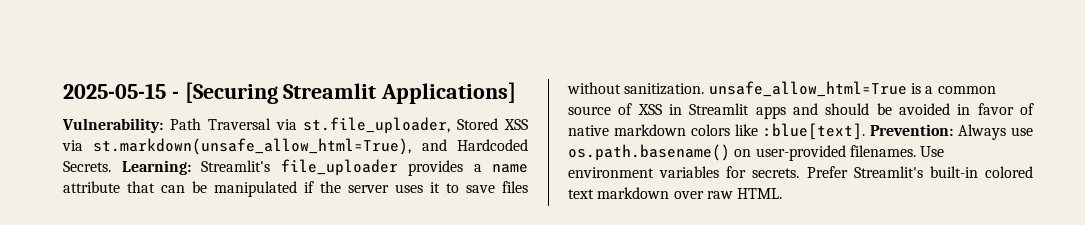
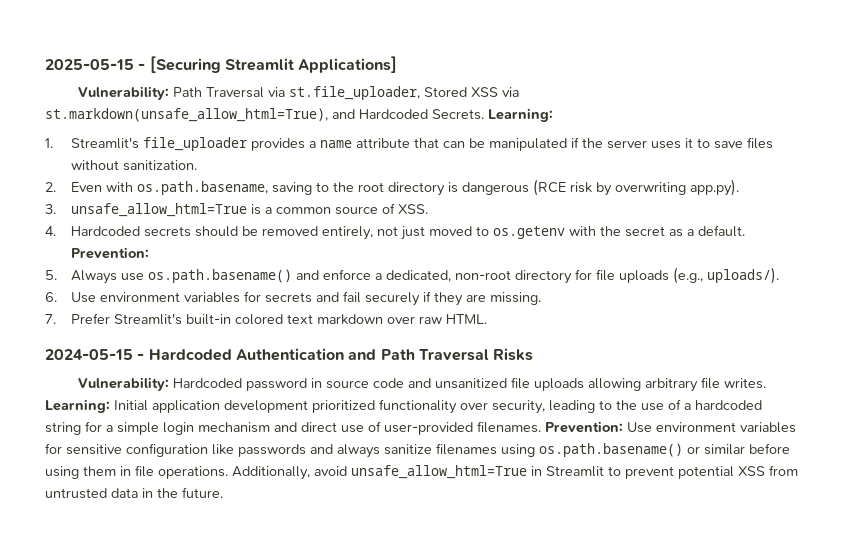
- Vulnerability: Path Traversal via st.file_uploader, Stored XSS via st.markdown(unsafe_allow_html=True), and Hardcoded Secrets. Learning: Streamlit's file_uploader provides a name attribute that can be manipulated if the server uses it to save files without sanitization. unsafe_allow_html=True is a common source of XSS in Streamlit apps and should be avoided in favor of native markdown colors like :blue[text]. Prevention: Always use os.path.basename() on user-provided filenames. Use environment variables for secrets. Prefer Streamlit's built-in colored text markdown over raw HTML.
+ Vulnerability: Path Traversal via st.file_uploader, Stored XSS via st.markdown(unsafe_allow_html=True), and Hardcoded Secrets. Learning:
+ 1. Streamlit's file_uploader provides a name attribute that can be manipulated if the server uses it to save files without sanitization.
+ 2. Even with os.path.basename, saving to the root directory is dangerous (RCE risk by overwriting app.py).
+ 3. unsafe_allow_html=True is a common source of XSS.
+ 4. Hardcoded secrets should be removed entirely, not just moved to os.getenv with the secret as a default. Prevention:
+ 5. Always use os.path.basename() and enforce a dedicated, non-root directory for file uploads (e.g., uploads/).
+ 6. Use environment variables for secrets and fail securely if they are missing.
+ 7. Prefer Streamlit's built-in colored text markdown over raw HTML.
+ 2024-05-15 - Hardcoded Authentication and Path Traversal Risks
+ Vulnerability: Hardcoded password in source code and unsanitized file uploads allowing arbitrary file writes. Learning: Initial application development prioritized functionality over security, leading to the use of a hardcoded string for a simple login mechanism and direct use of user-provided filenames. Prevention: Use environment variables for sensitive configuration like passwords and always sanitize filenames using os.path.basename() or similar before using them in file operations. Additionally, avoid unsafe_allow_html=True in Streamlit to prevent potential XSS from untrusted data in the future.

